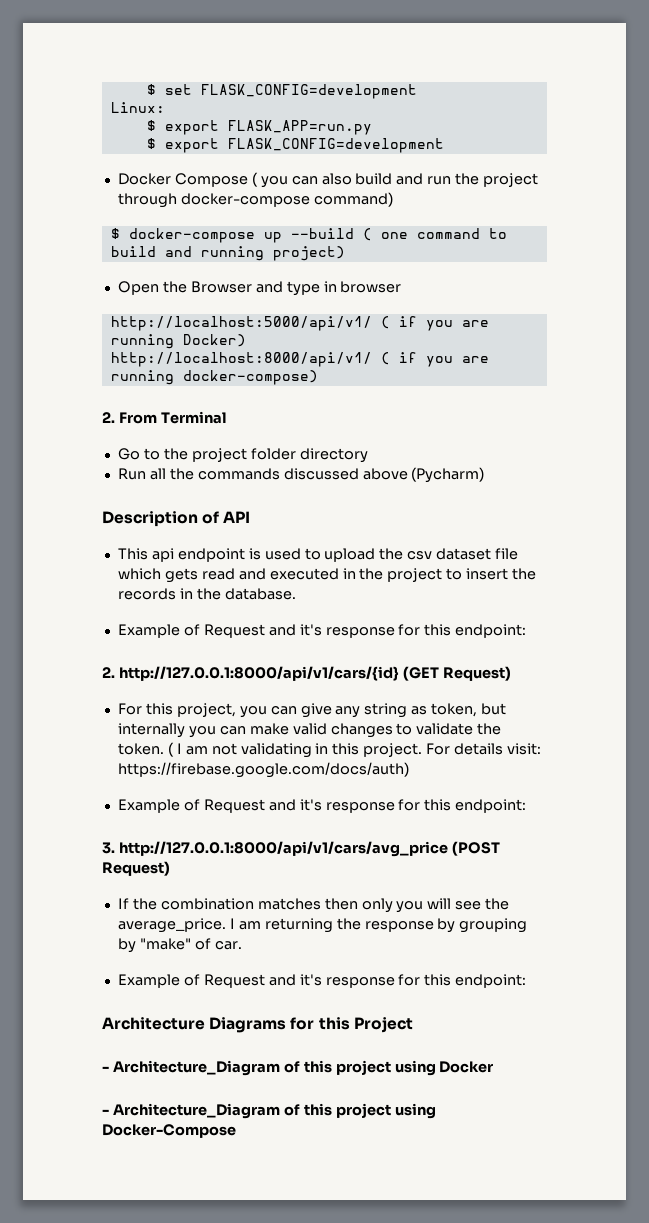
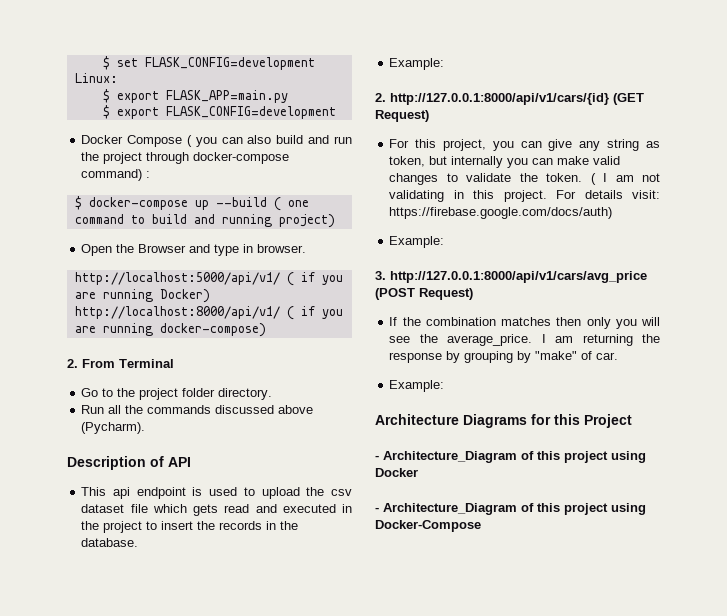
- $ export FLASK_APP=run.py
+ $ export FLASK_APP=main.py
- Docker Compose ( you can also build and run the project through docker-compose command)
+ Docker Compose ( you can also build and run the project through docker-compose command) :
- Open the Browser and type in browser
+ Open the Browser and type in browser.
- Go to the project folder directory
+ Go to the project folder directory.
- Run all the commands discussed above (Pycharm)
+ Run all the commands discussed above (Pycharm).
  This api endpoint is used to upload the csv dataset file which gets read and executed in the project to insert the records in the database.
- Example of Request and it's response for this endpoint:
+ Example:
  For details visit: https://firebase.google.com/docs/auth)
- Example of Request and it's response for this endpoint:
+ Example:
  I am returning the response by grouping by "make" of car.
- Example of Request and it's response for this endpoint:
+ Example:

